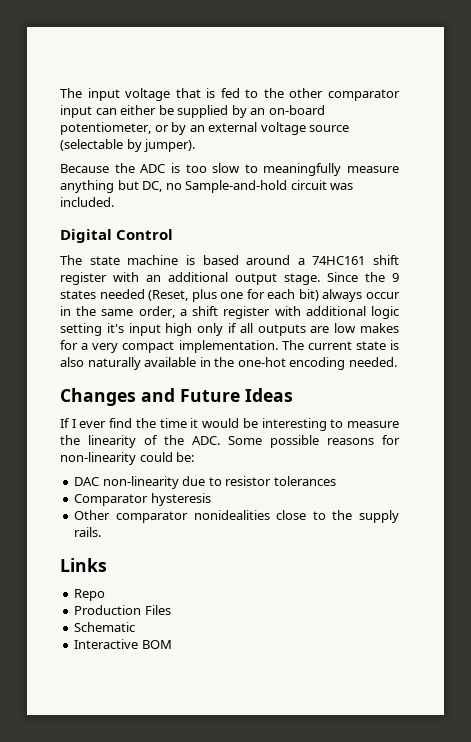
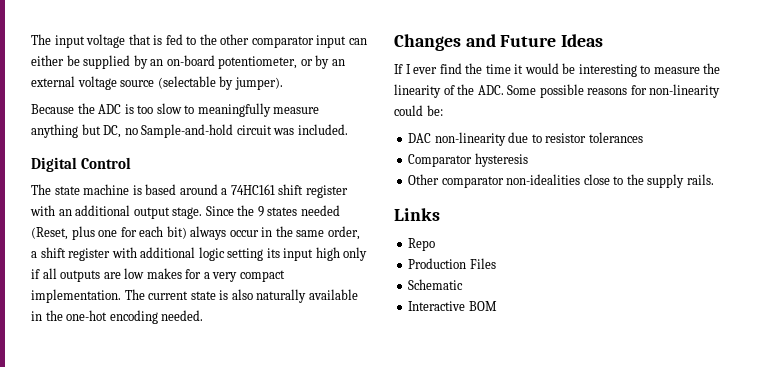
- Since the 9 states needed (Reset, plus one for each bit) always occur in the same order, a shift register with additional logic setting it's input high only if all outputs are low makes for a very compact implementation.
+ Since the 9 states needed (Reset, plus one for each bit) always occur in the same order, a shift register with additional logic setting its input high only if all outputs are low makes for a very compact implementation.
- Other comparator nonidealities close to the supply rails.
+ Other comparator non-idealities close to the supply rails.

